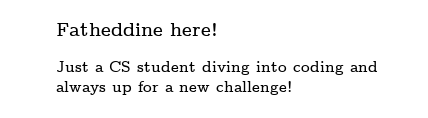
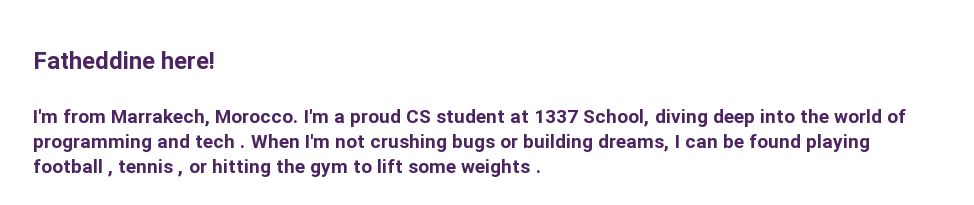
- Just a CS student diving into coding and always up for a new challenge!
+ I'm from Marrakech, Morocco. I'm a proud CS student at 1337 School, diving deep into the world of programming and tech . When I'm not crushing bugs or building dreams, I can be found playing football , tennis , or hitting the gym to lift some weights .

